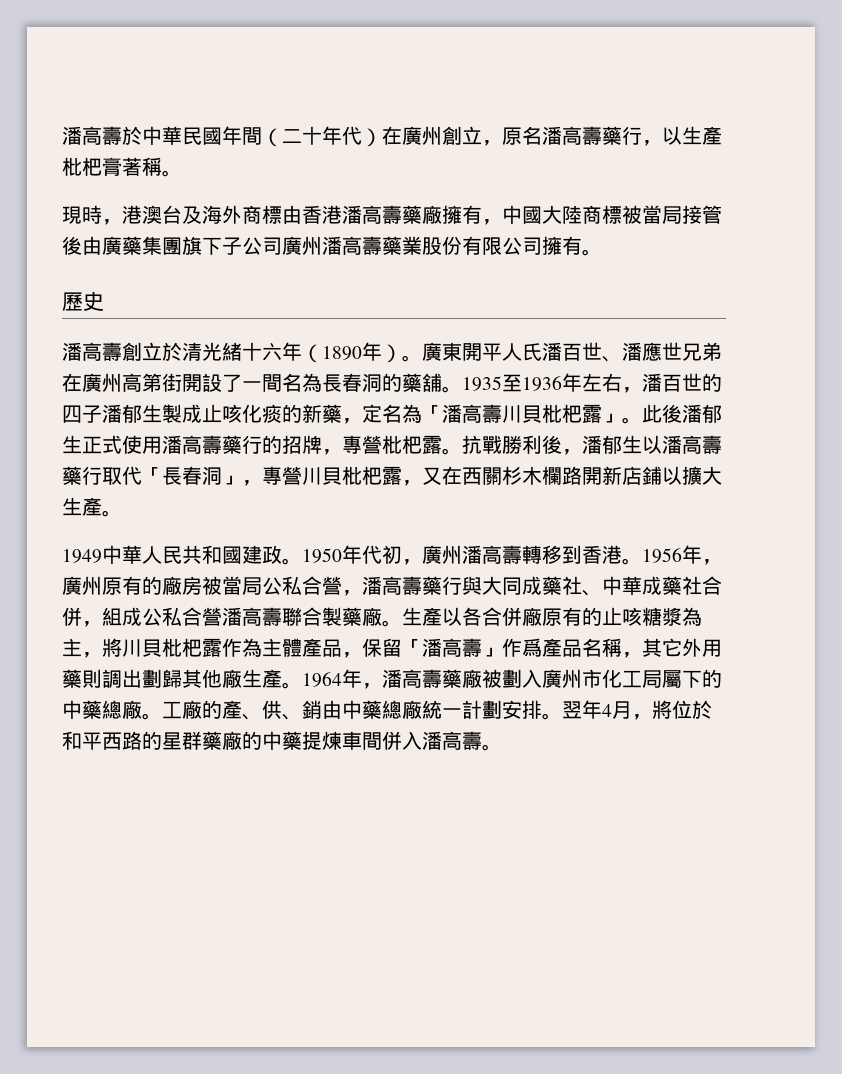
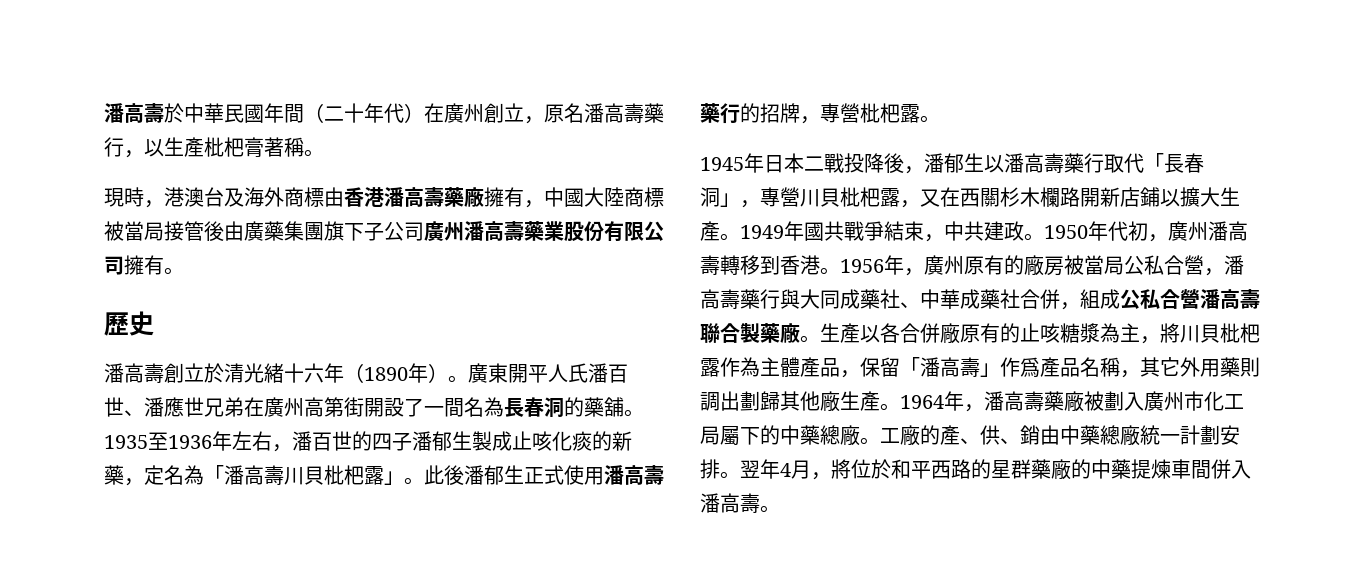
- 此後潘郁生正式使用潘高壽藥行的招牌，專營枇杷露。抗戰勝利後，潘郁生以潘高壽藥行取代「長春洞」，專營川貝枇杷露，又在西關杉木欄路開新店鋪以擴大生產。
- 1949中華人民共和國建政。
+ 此後潘郁生正式使用潘高壽藥行的招牌，專營枇杷露。
+ 1945年日本二戰投降後，潘郁生以潘高壽藥行取代「長春洞」，專營川貝枇杷露，又在西關杉木欄路開新店鋪以擴大生產。1949年國共戰爭結束，中共建政。

